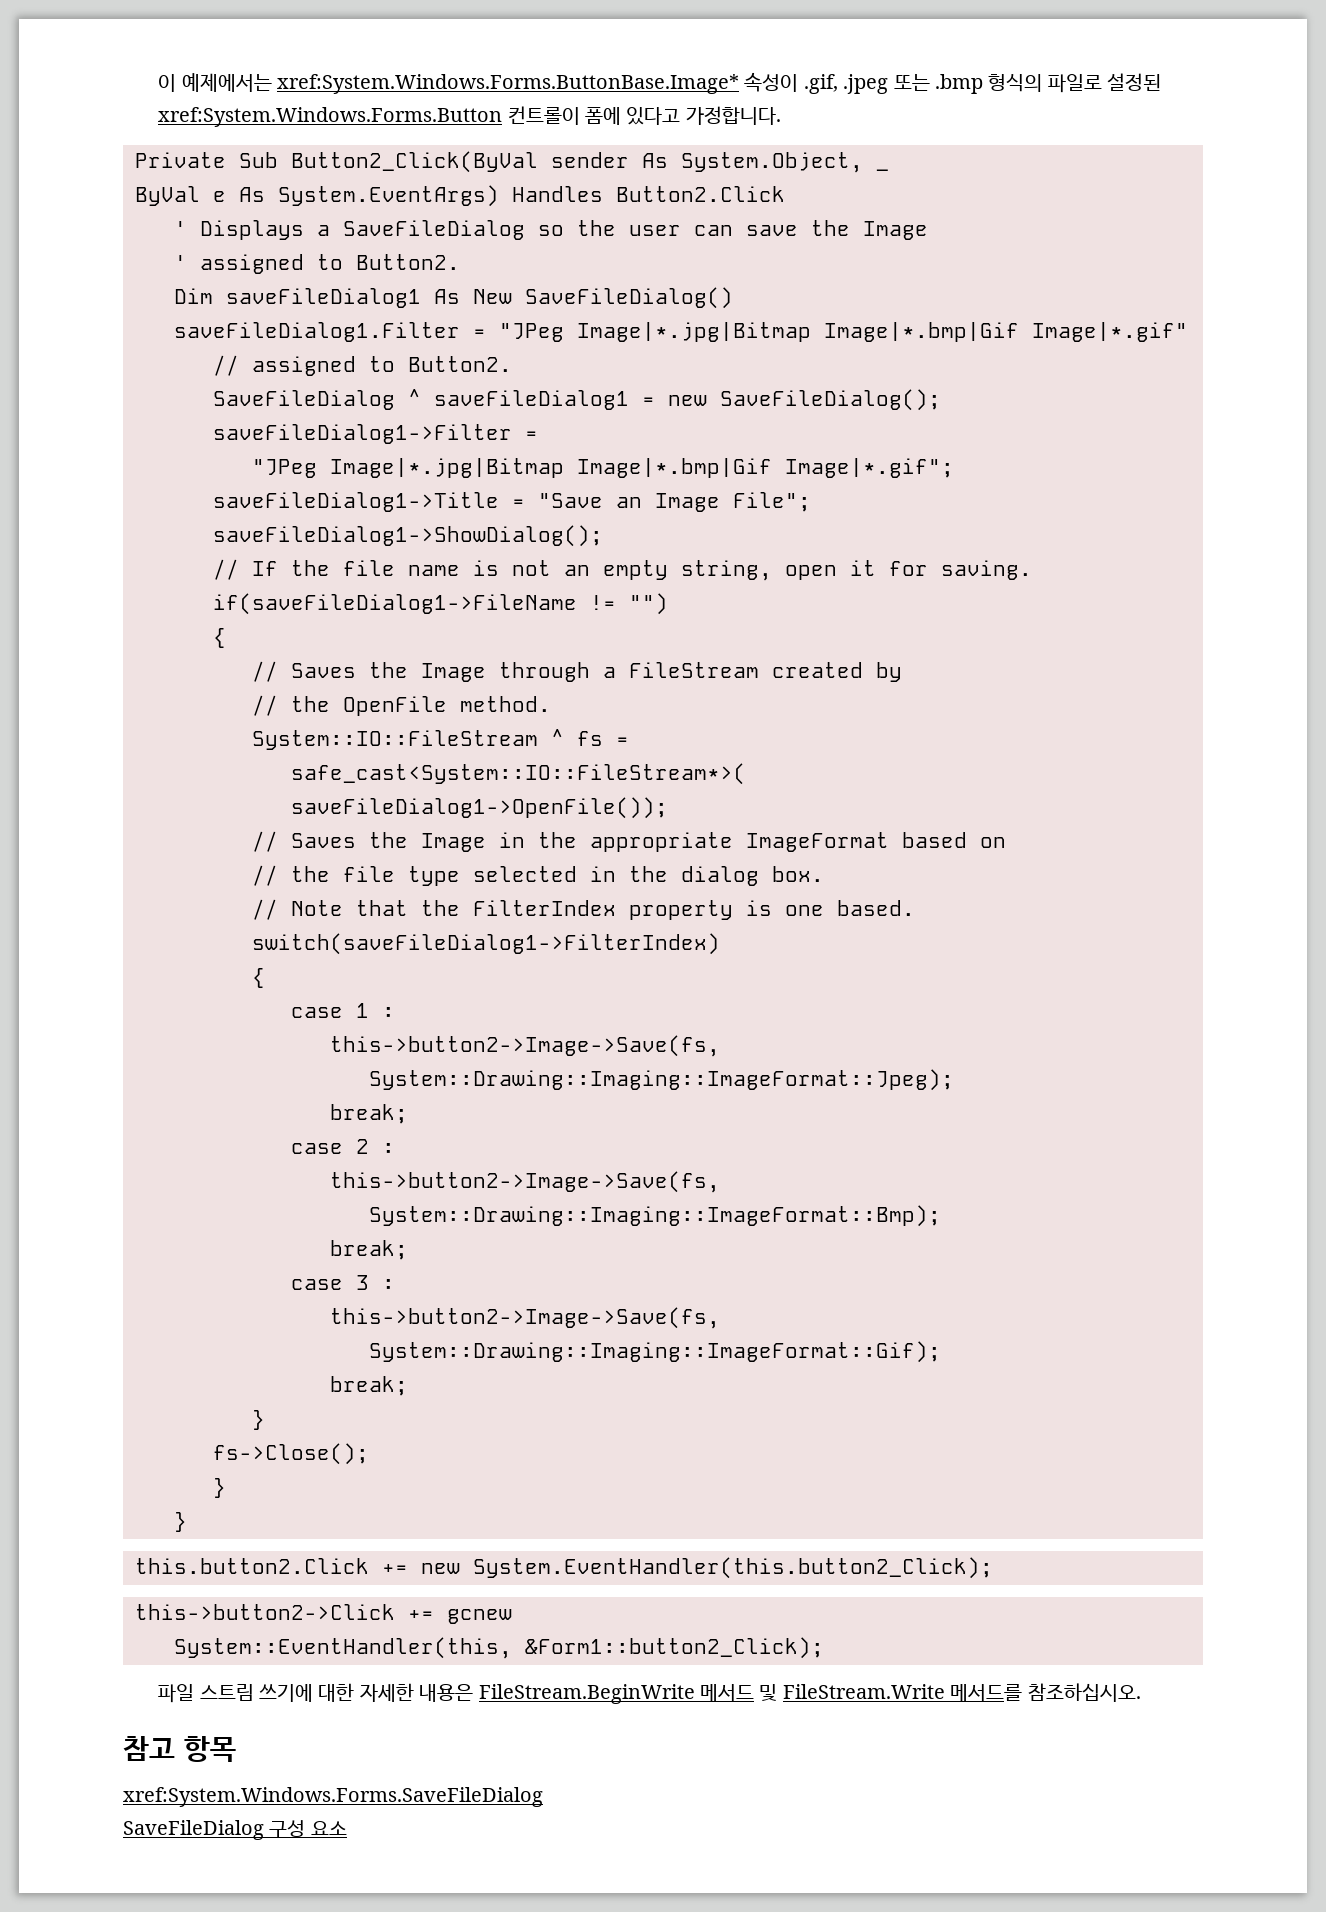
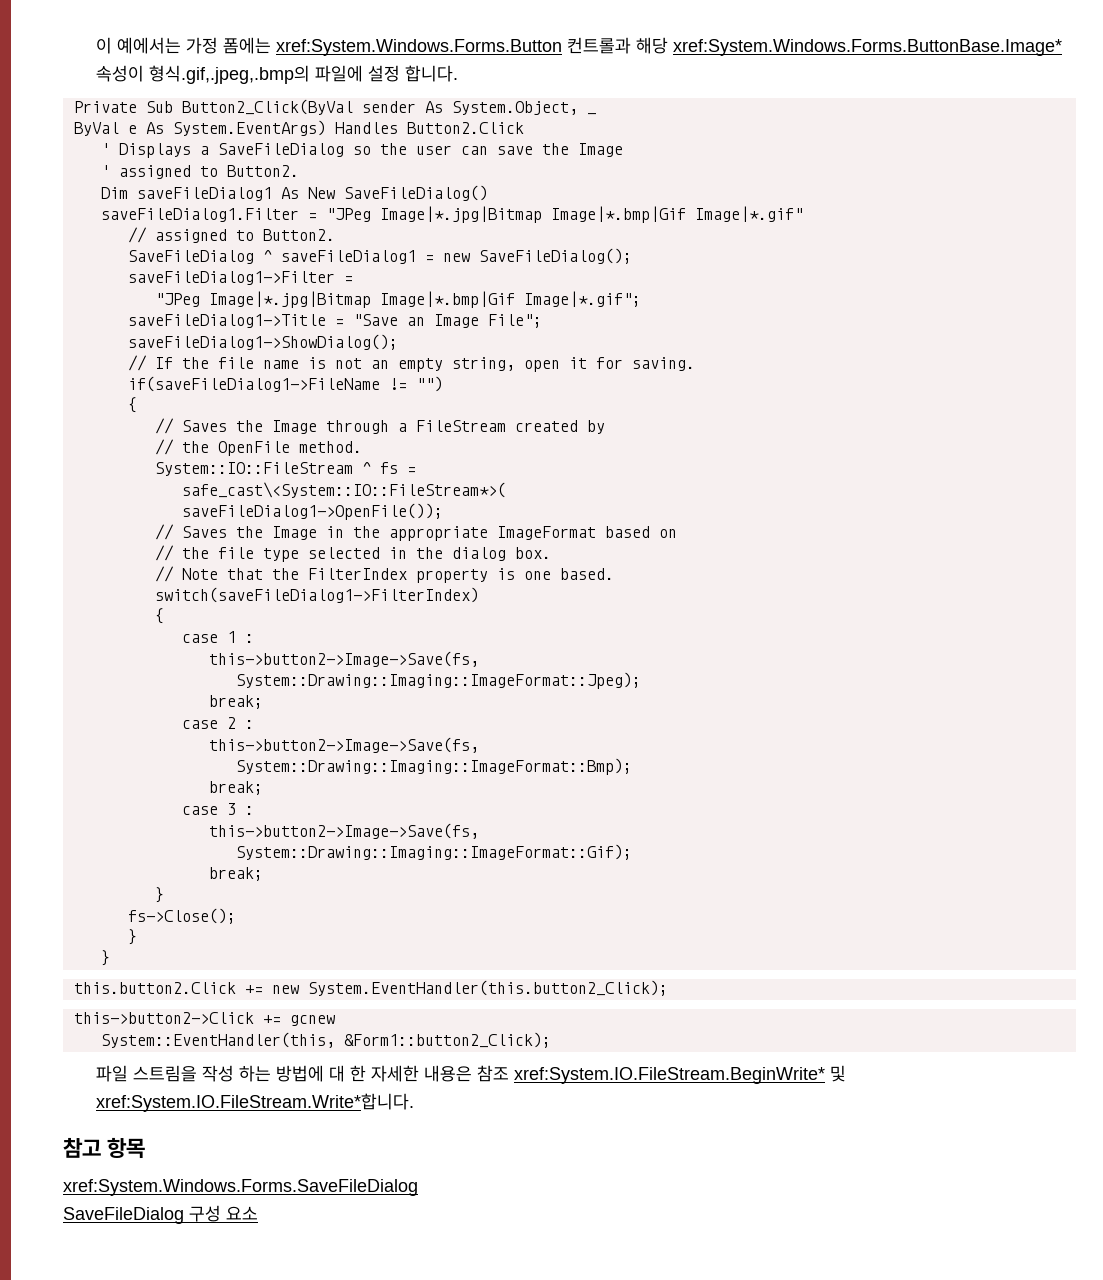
- 이 예제에서는 xref:System.Windows.Forms.ButtonBase.Image* 속성이 .gif, .jpeg 또는 .bmp 형식의 파일로 설정된 xref:System.Windows.Forms.Button 컨트롤이 폼에 있다고 가정합니다.
+ 이 예에서는 가정 폼에는 xref:System.Windows.Forms.Button 컨트롤과 해당 xref:System.Windows.Forms.ButtonBase.Image* 속성이 형식.gif,.jpeg,.bmp의 파일에 설정 합니다.
- safe_cast<System::IO::FileStream*>(
+ safe_cast\<System::IO::FileStream*>(
- 파일 스트림 쓰기에 대한 자세한 내용은 FileStream.BeginWrite 메서드 및 FileStream.Write 메서드를 참조하십시오.
+ 파일 스트림을 작성 하는 방법에 대 한 자세한 내용은 참조 xref:System.IO.FileStream.BeginWrite* 및 xref:System.IO.FileStream.Write*합니다.

